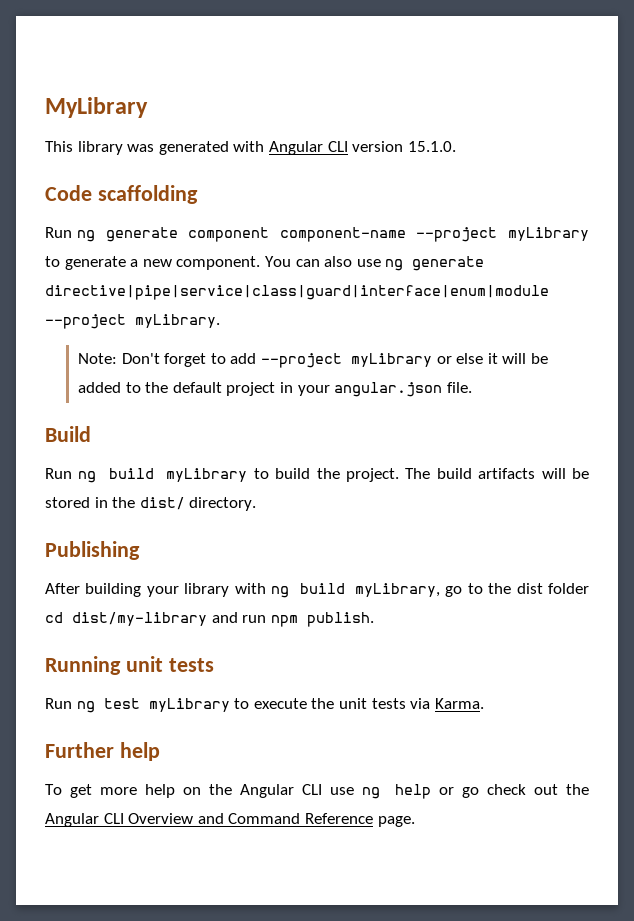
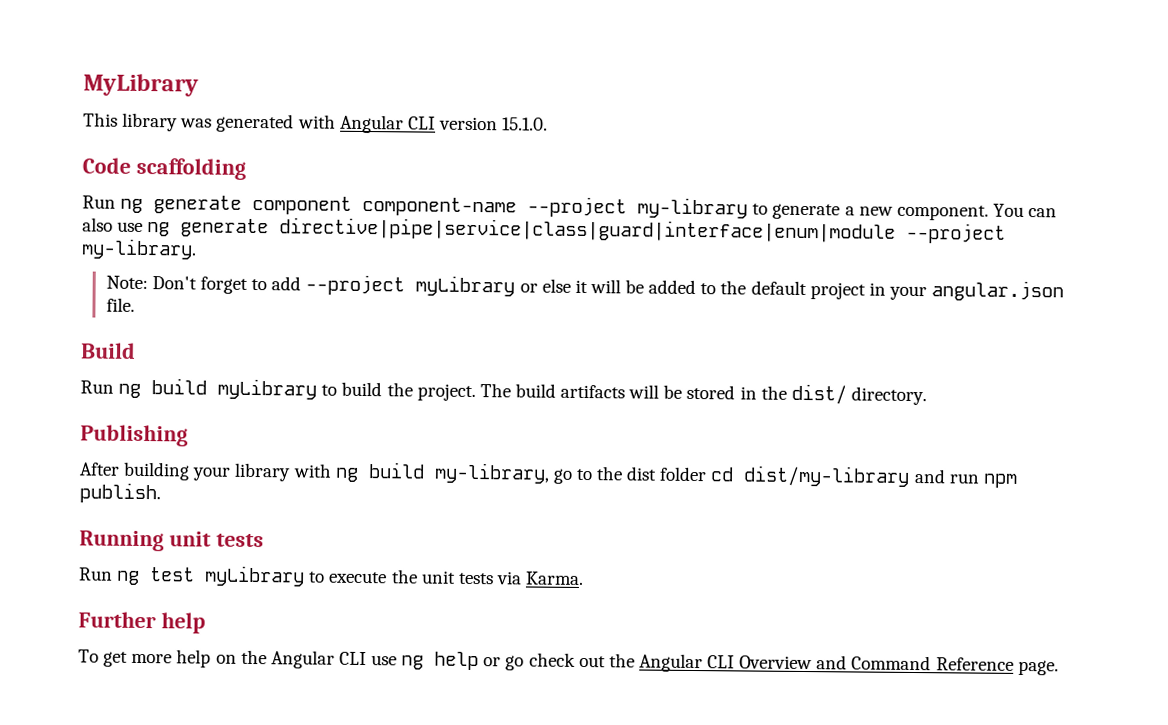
- Run ng generate component component-name --project myLibrary to generate a new component.
+ Run ng generate component component-name --project my-library to generate a new component.
- You can also use ng generate directive|pipe|service|class|guard|interface|enum|module --project myLibrary.
+ You can also use ng generate directive|pipe|service|class|guard|interface|enum|module --project my-library.
- After building your library with ng build myLibrary, go to the dist folder cd dist/my-library and run npm publish.
+ After building your library with ng build my-library, go to the dist folder cd dist/my-library and run npm publish.

